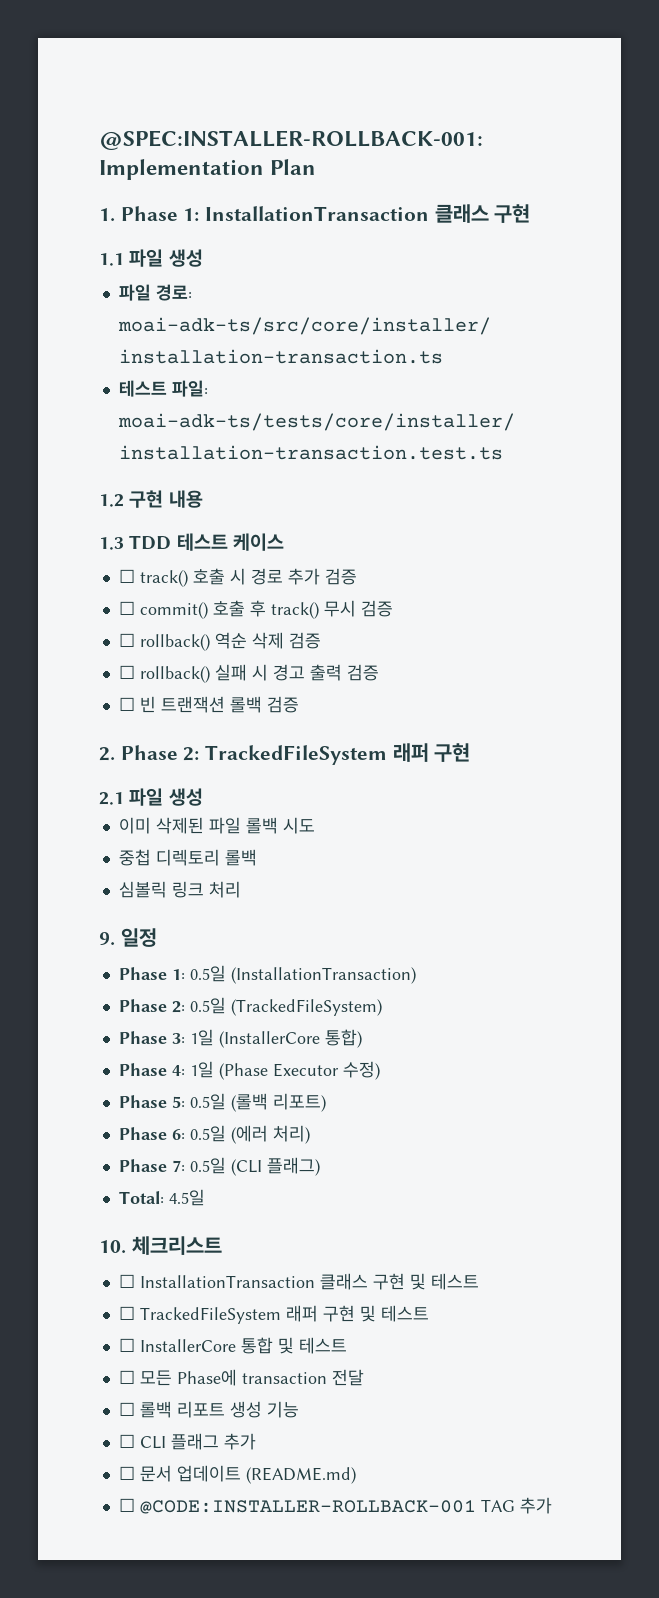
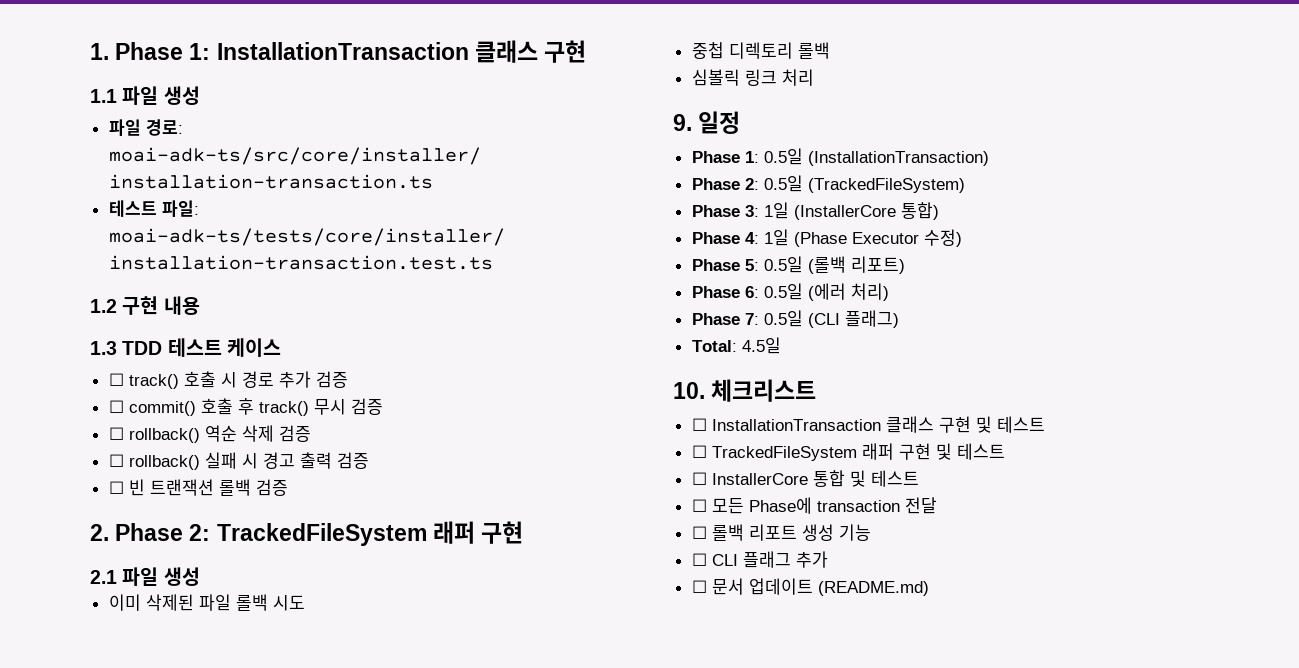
- @SPEC:INSTALLER-ROLLBACK-001: Implementation Plan
- ☐ @CODE:INSTALLER-ROLLBACK-001 TAG 추가

